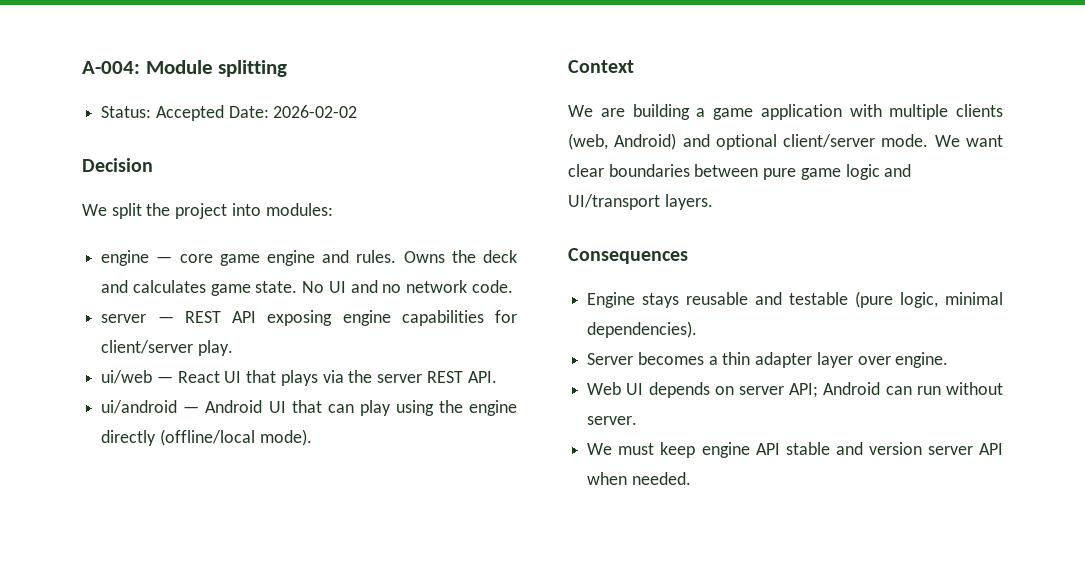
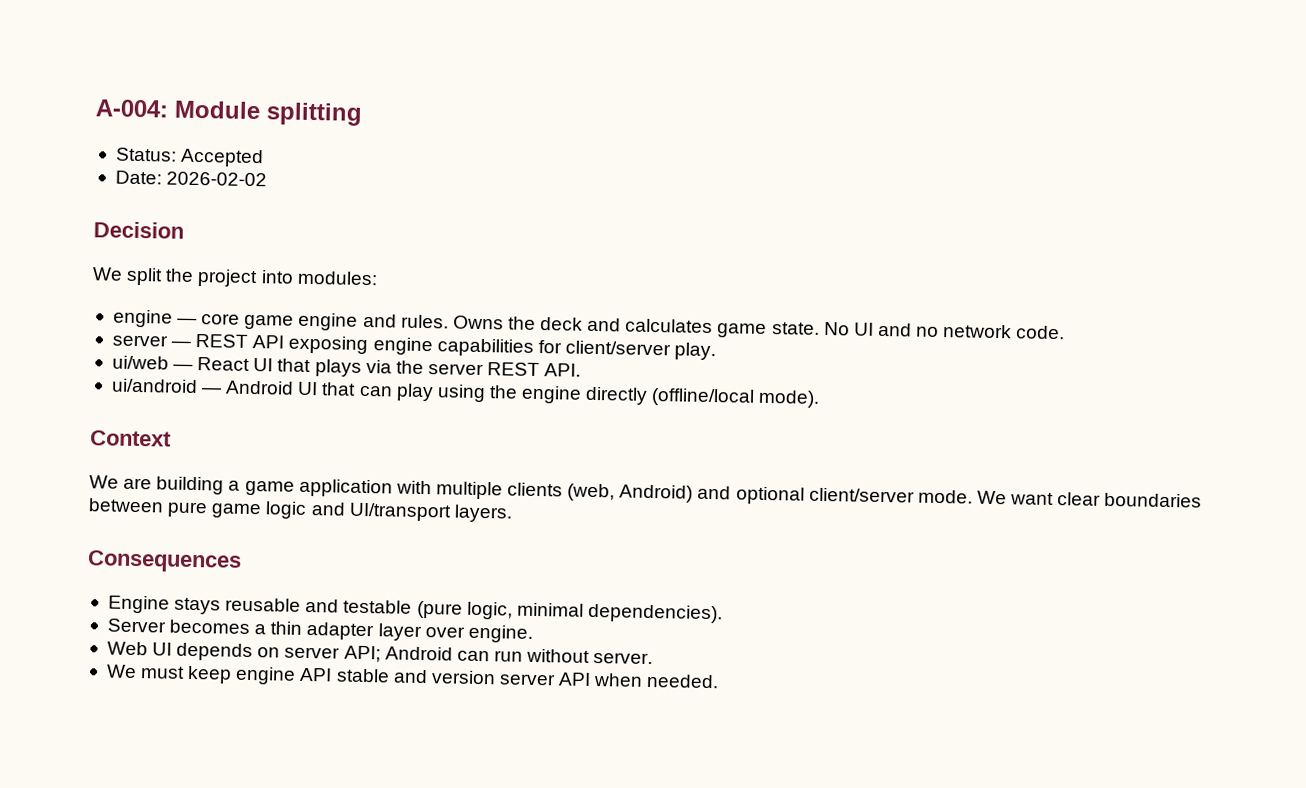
- Status: Accepted Date: 2026-02-02
+ Status: Accepted
+ Date: 2026-02-02

